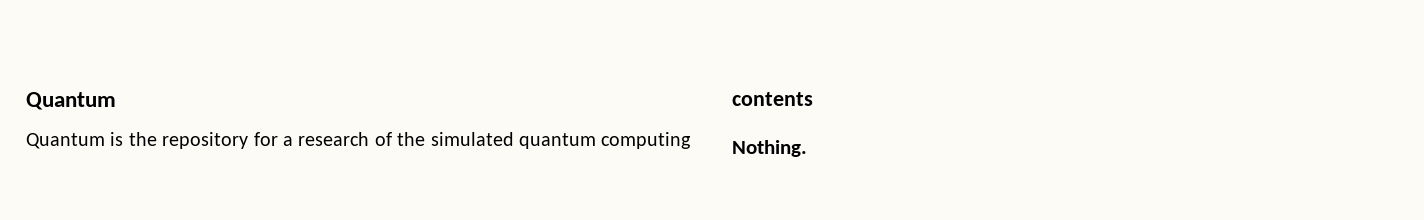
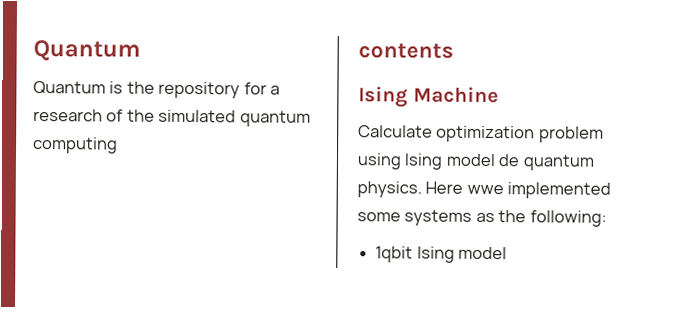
- Nothing.
+ Ising Machine
+ Calculate optimization problem using Ising model de quantum physics. Here wwe implemented some systems as the following:
+ 1qbit Ising model

